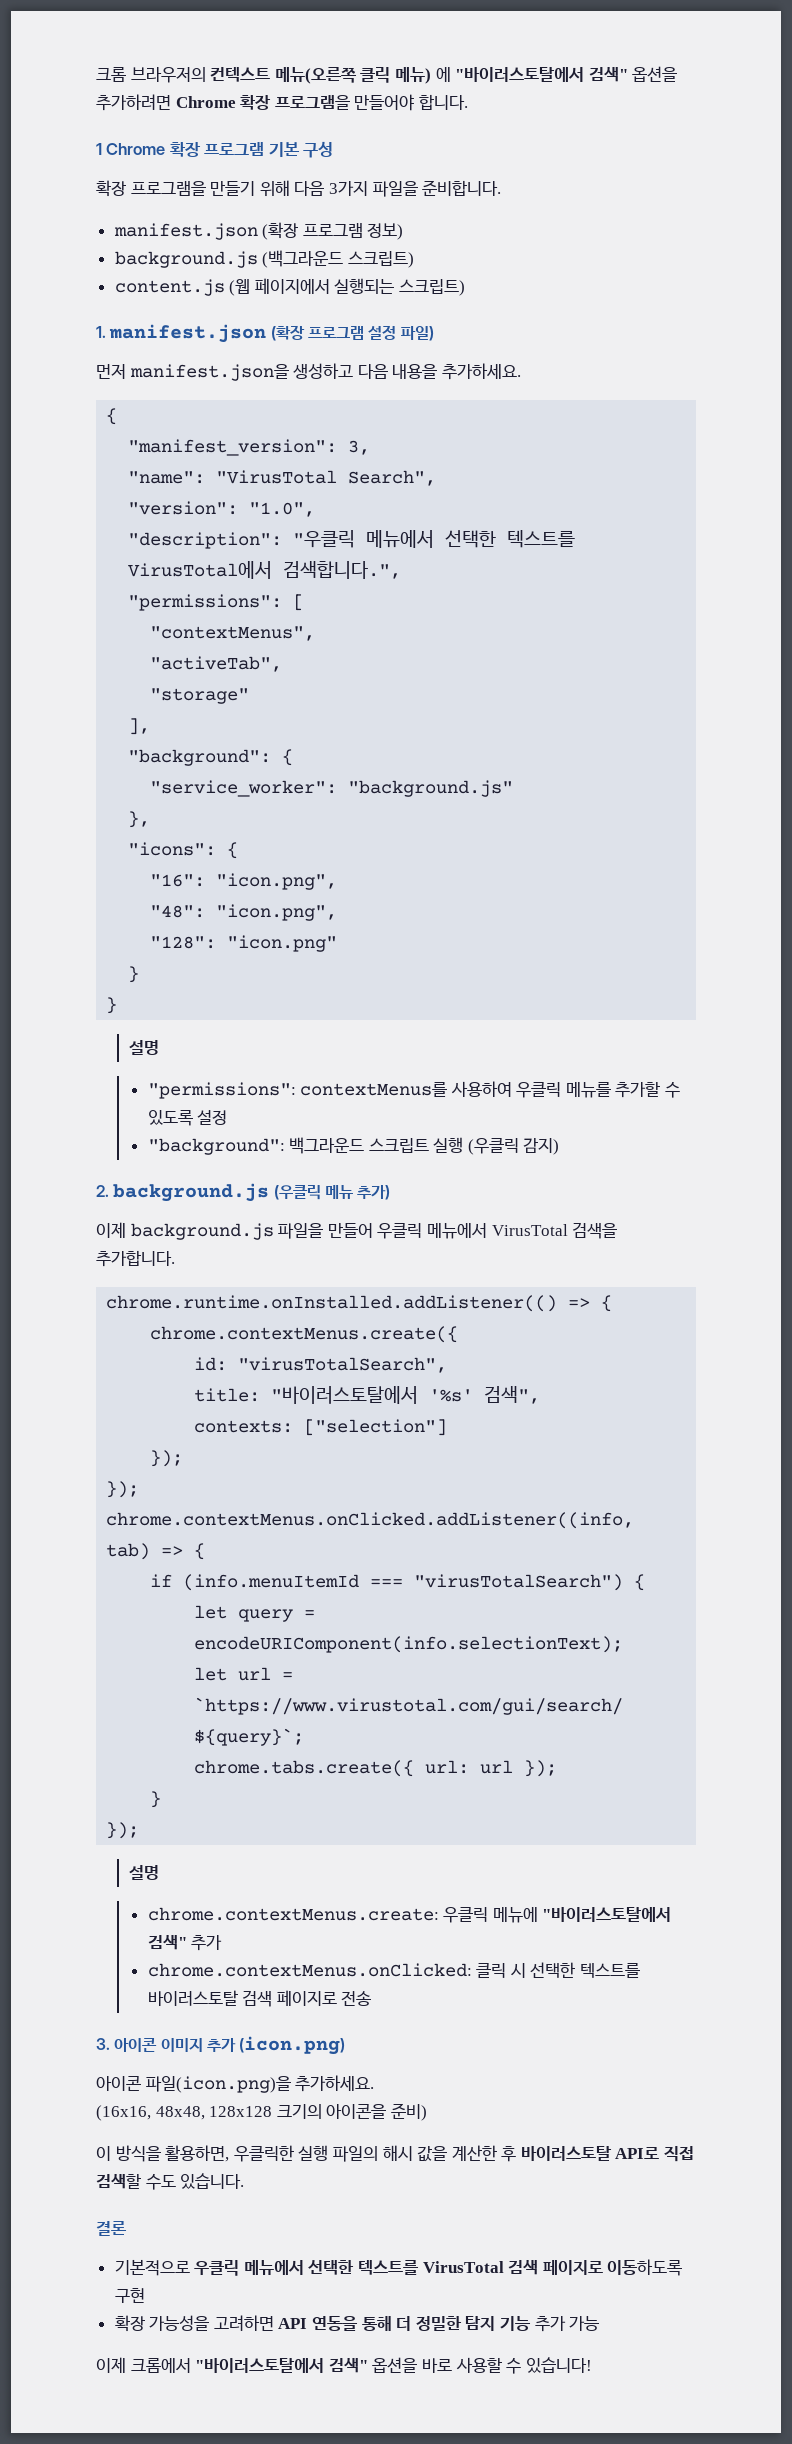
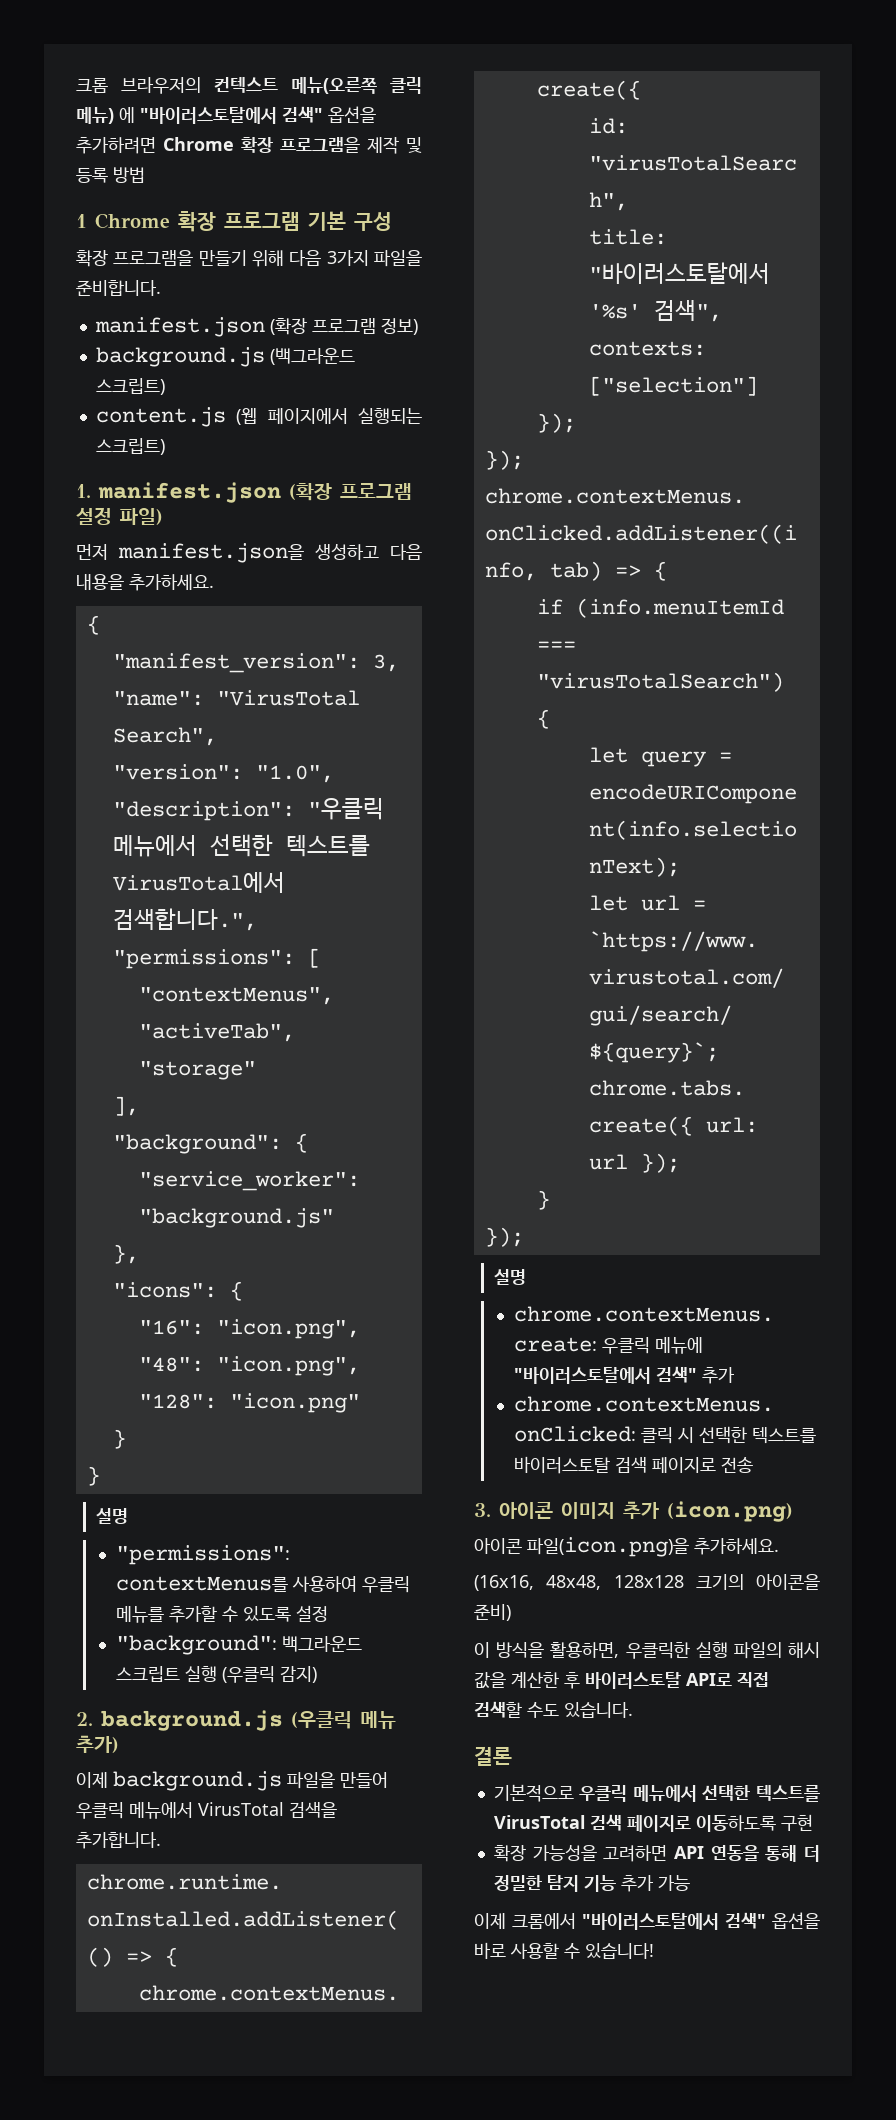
- 크롬 브라우저의 컨텍스트 메뉴(오른쪽 클릭 메뉴) 에 "바이러스토탈에서 검색" 옵션을 추가하려면 Chrome 확장 프로그램을 만들어야 합니다.
+ 크롬 브라우저의 컨텍스트 메뉴(오른쪽 클릭 메뉴) 에 "바이러스토탈에서 검색" 옵션을 추가하려면 Chrome 확장 프로그램을 제작 및 등록 방법

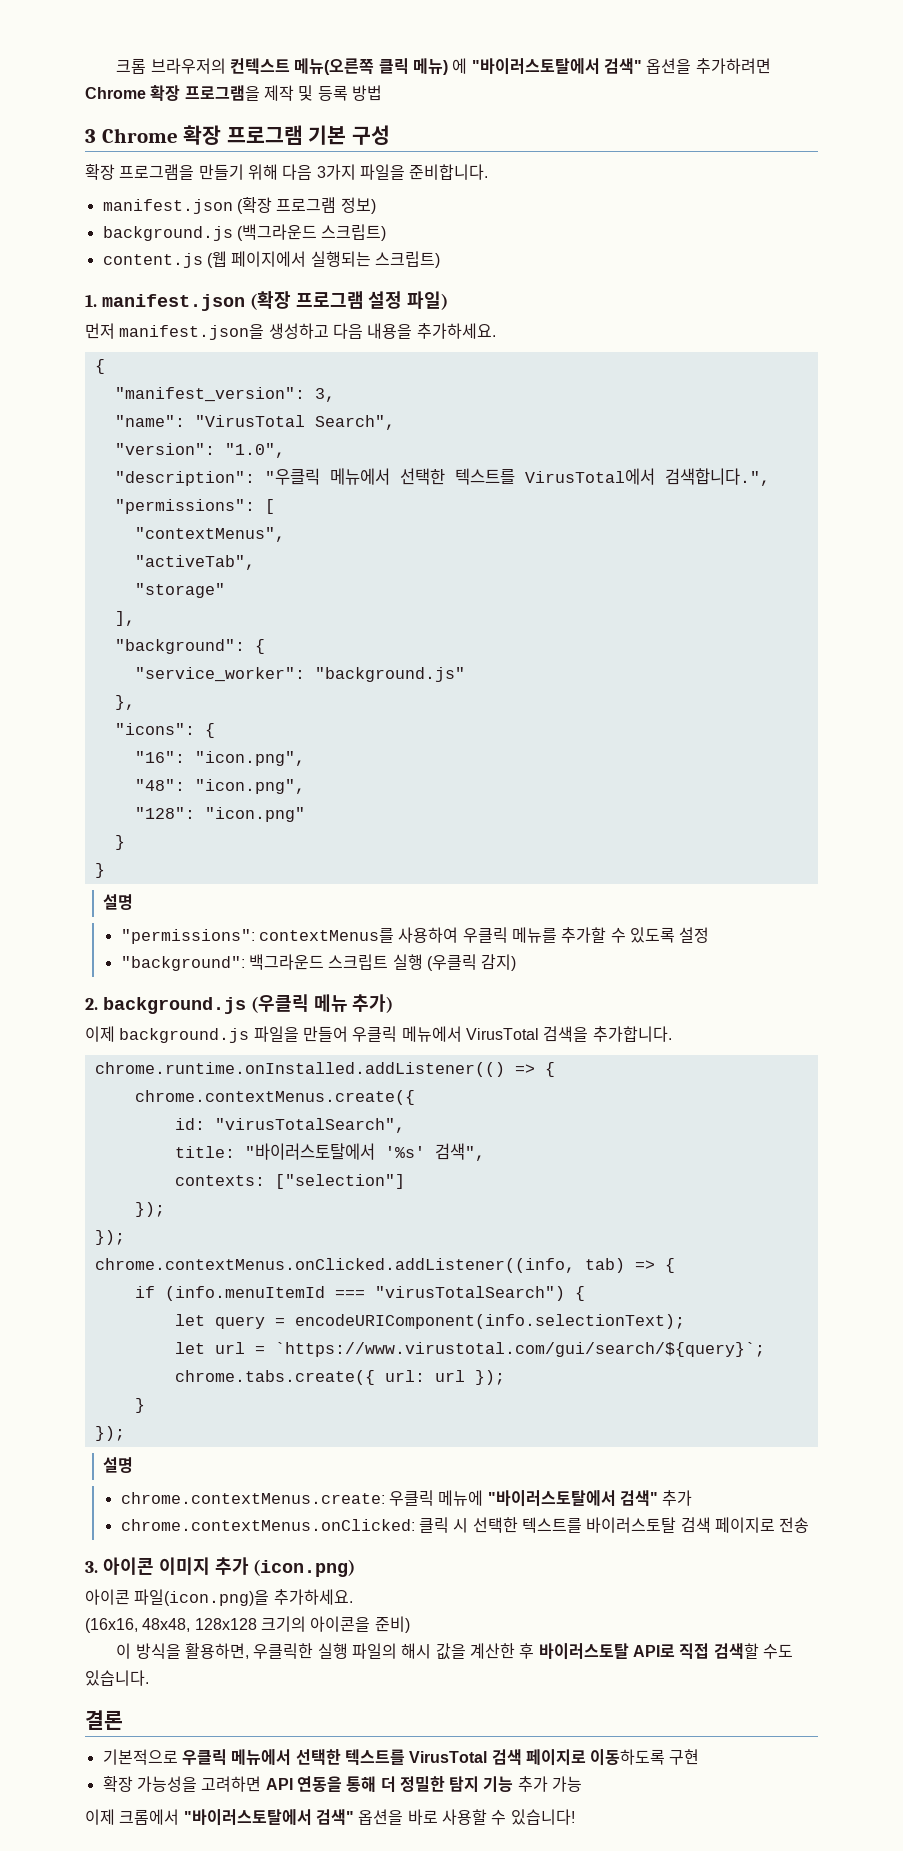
- 1 Chrome 확장 프로그램 기본 구성
+ 3 Chrome 확장 프로그램 기본 구성

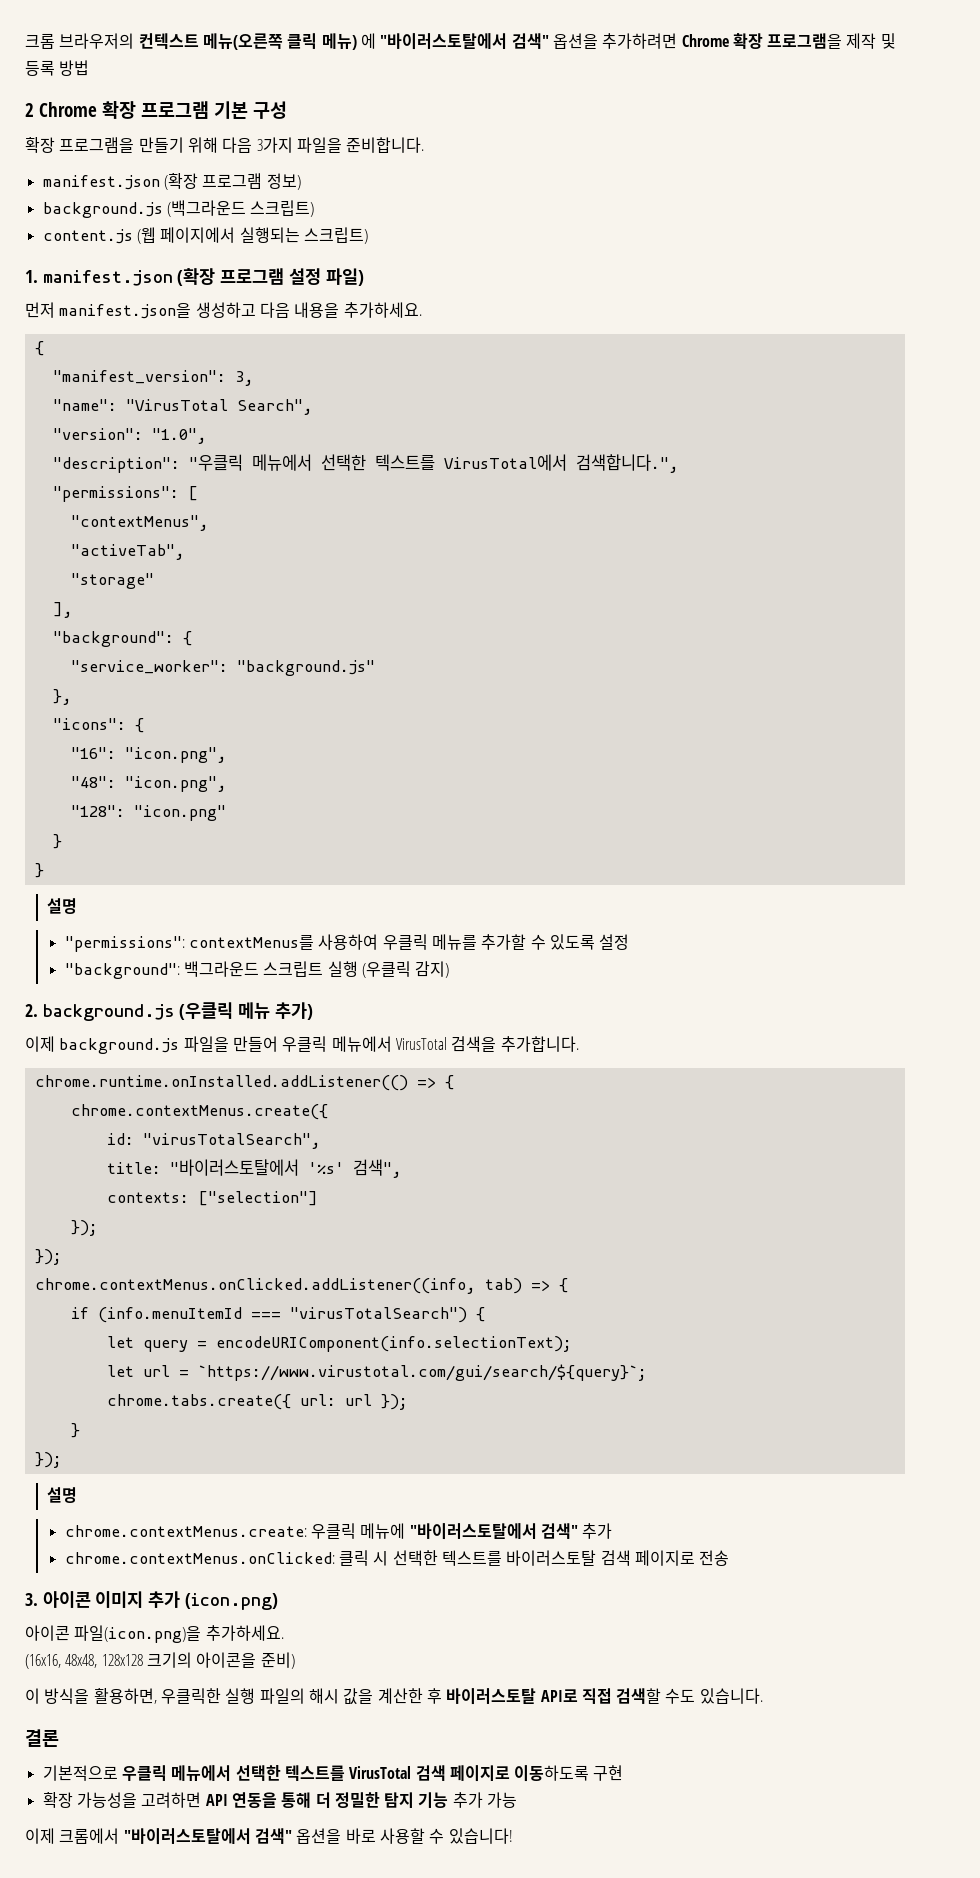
- 3 Chrome 확장 프로그램 기본 구성
+ 2 Chrome 확장 프로그램 기본 구성

